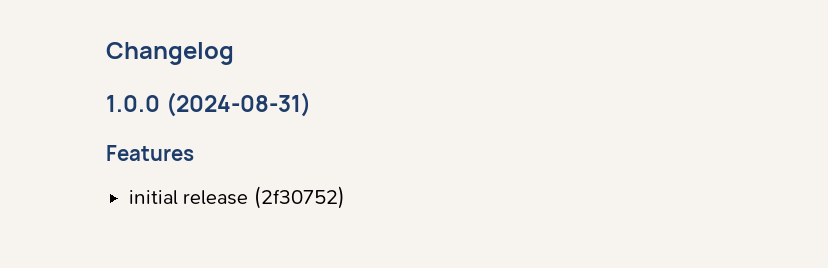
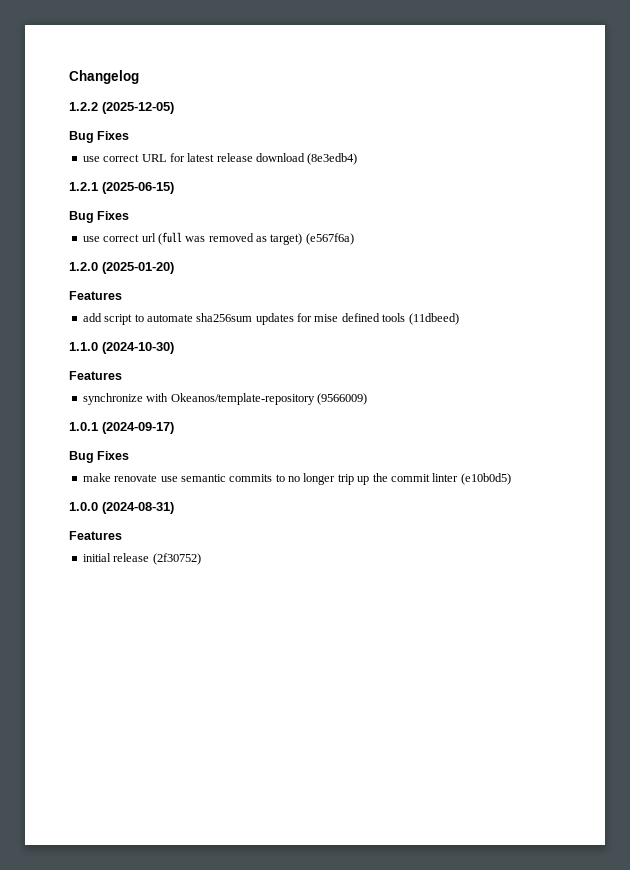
+ 1.2.2 (2025-12-05)
+ Bug Fixes
+ use correct URL for latest release download (8e3edb4)
+ 1.2.1 (2025-06-15)
+ Bug Fixes
+ use correct url (full was removed as target) (e567f6a)
+ 1.2.0 (2025-01-20)
+ Features
+ add script to automate sha256sum updates for mise defined tools (11dbeed)
+ 1.1.0 (2024-10-30)
+ Features
+ synchronize with Okeanos/template-repository (9566009)
+ 1.0.1 (2024-09-17)
+ Bug Fixes
+ make renovate use semantic commits to no longer trip up the commit linter (e10b0d5)

